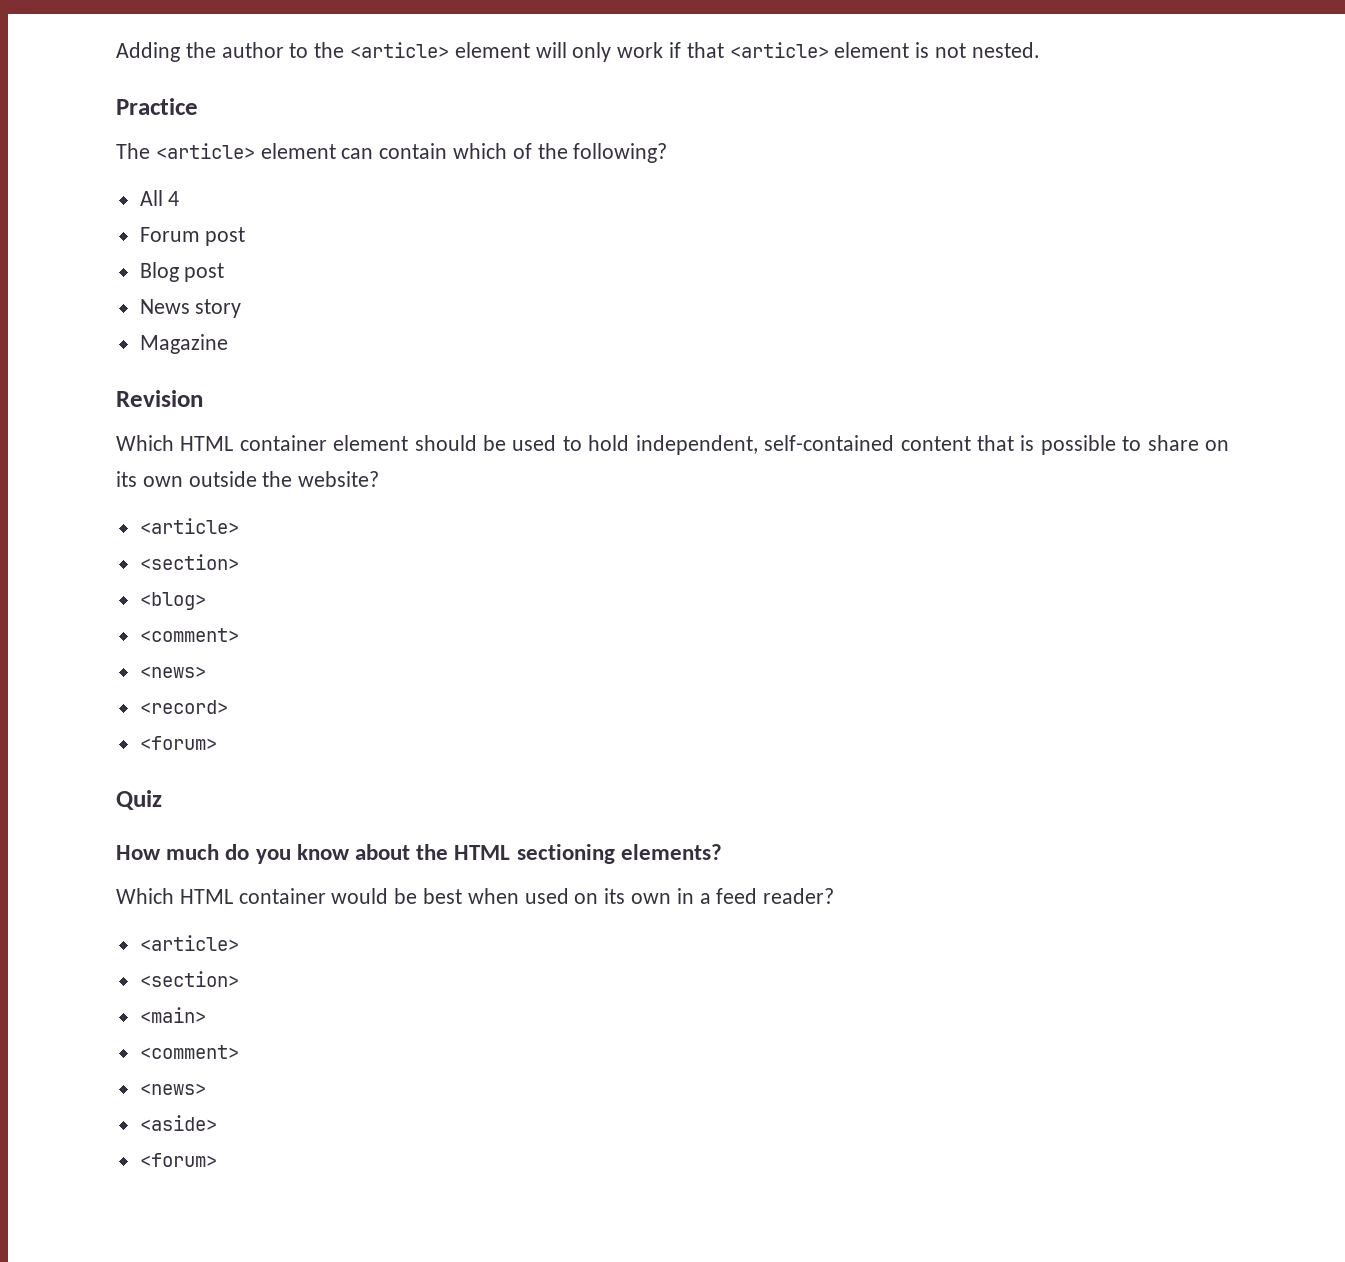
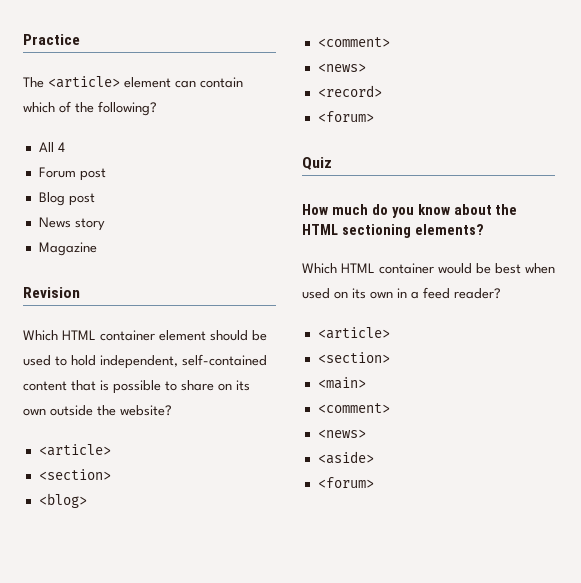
- Adding the author to the <article> element will only work if that <article> element is not nested.

